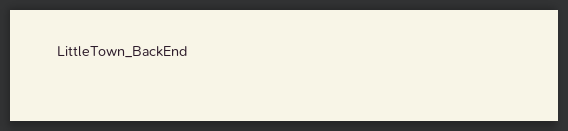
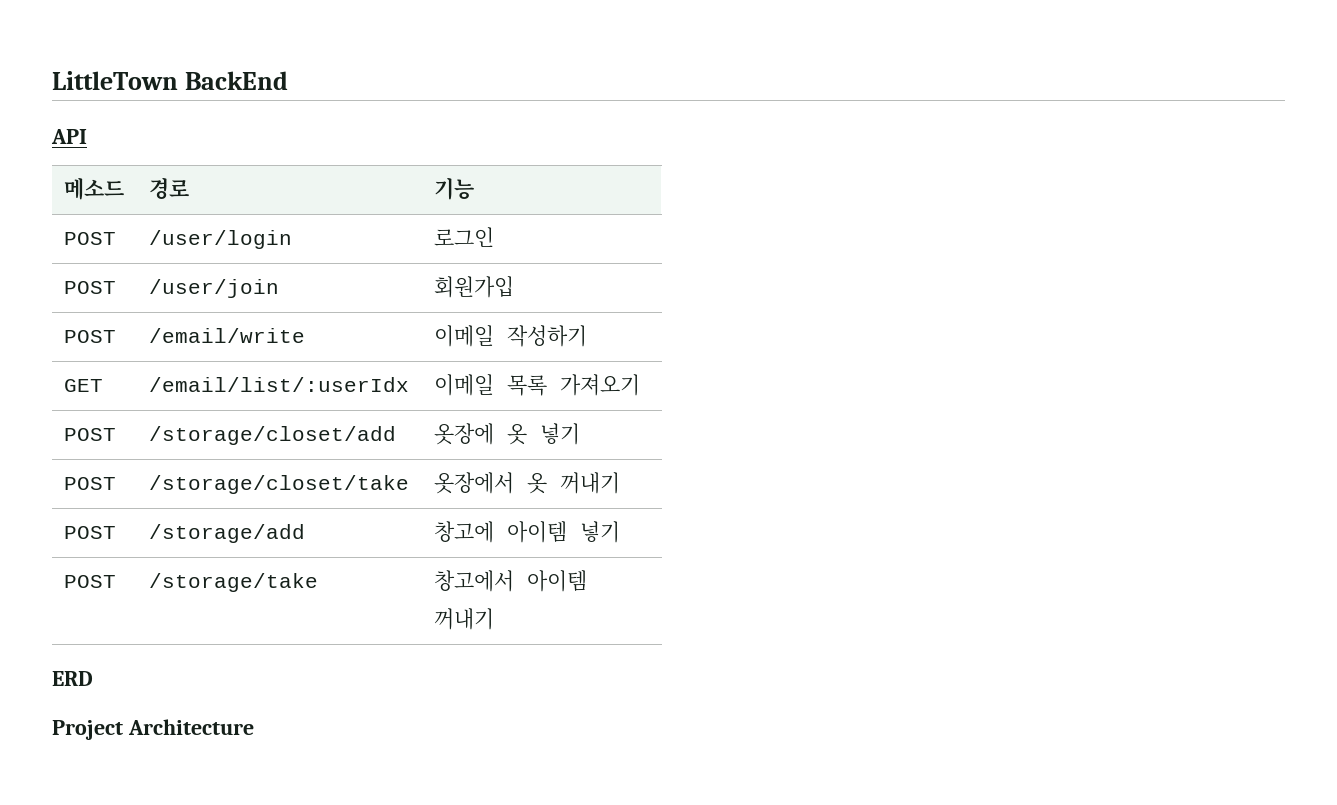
- LittleTown_BackEnd
+ LittleTown BackEnd
+ API
+ 메소드 | 경로 | 기능
+ POST | /user/login | 로그인
+ POST | /user/join | 회원가입
+ POST | /email/write | 이메일 작성하기
+ GET | /email/list/:userIdx | 이메일 목록 가져오기
+ POST | /storage/closet/add | 옷장에 옷 넣기
+ POST | /storage/closet/take | 옷장에서 옷 꺼내기
+ POST | /storage/add | 창고에 아이템 넣기
+ POST | /storage/take | 창고에서 아이템 꺼내기
+ ERD
+ Project Architecture

